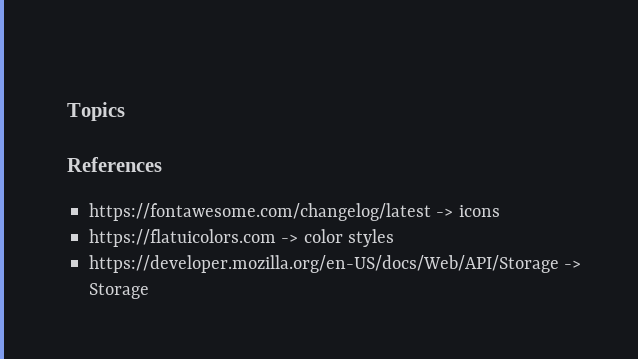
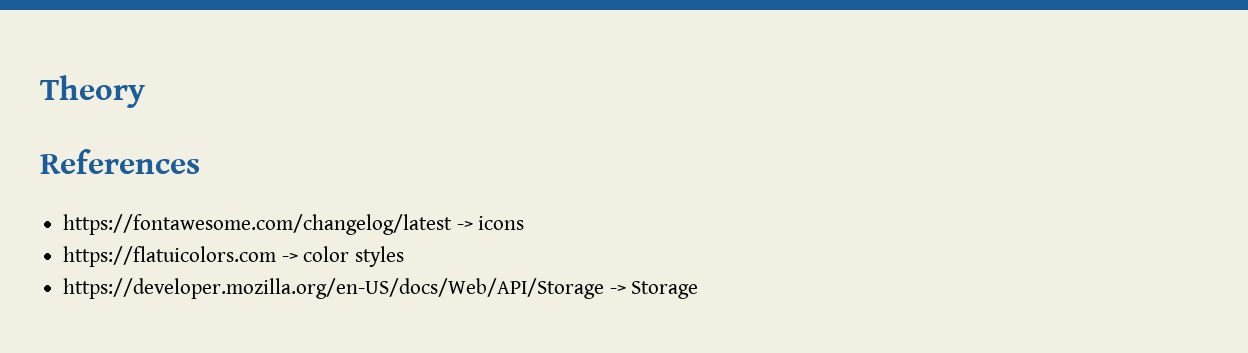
- Topics
+ Theory

